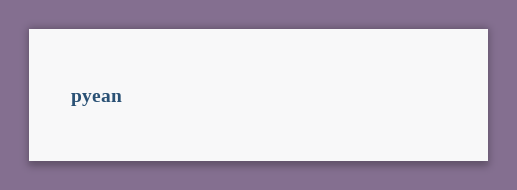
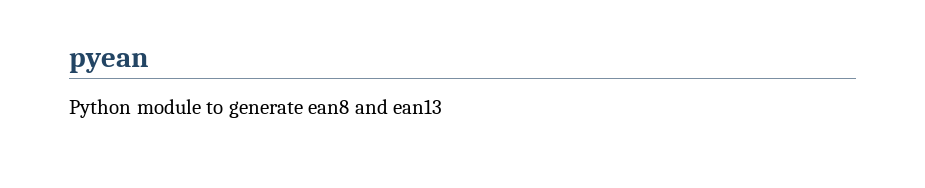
+ Python module to generate ean8 and ean13

